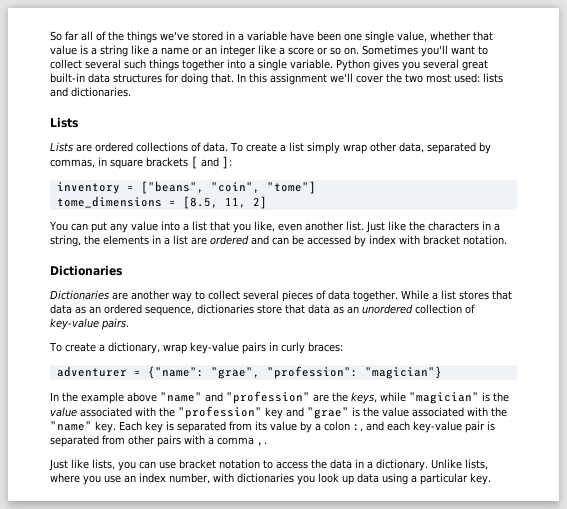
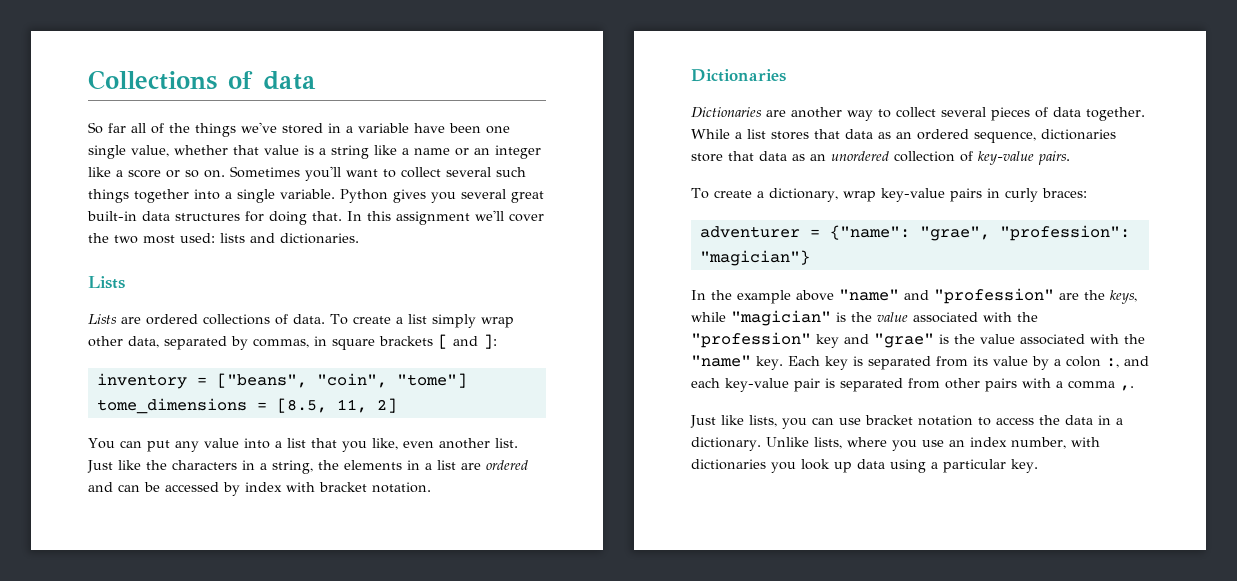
+ Collections of data

